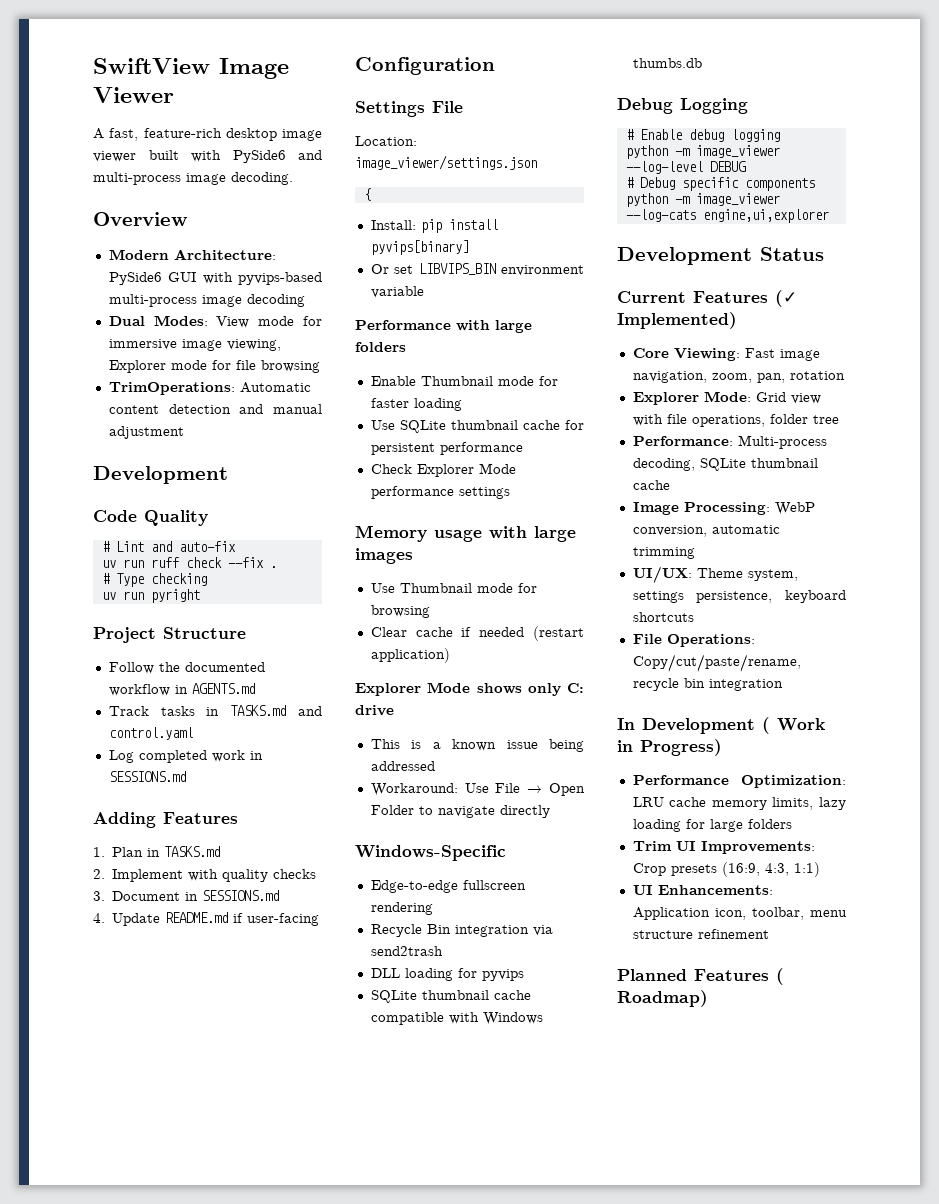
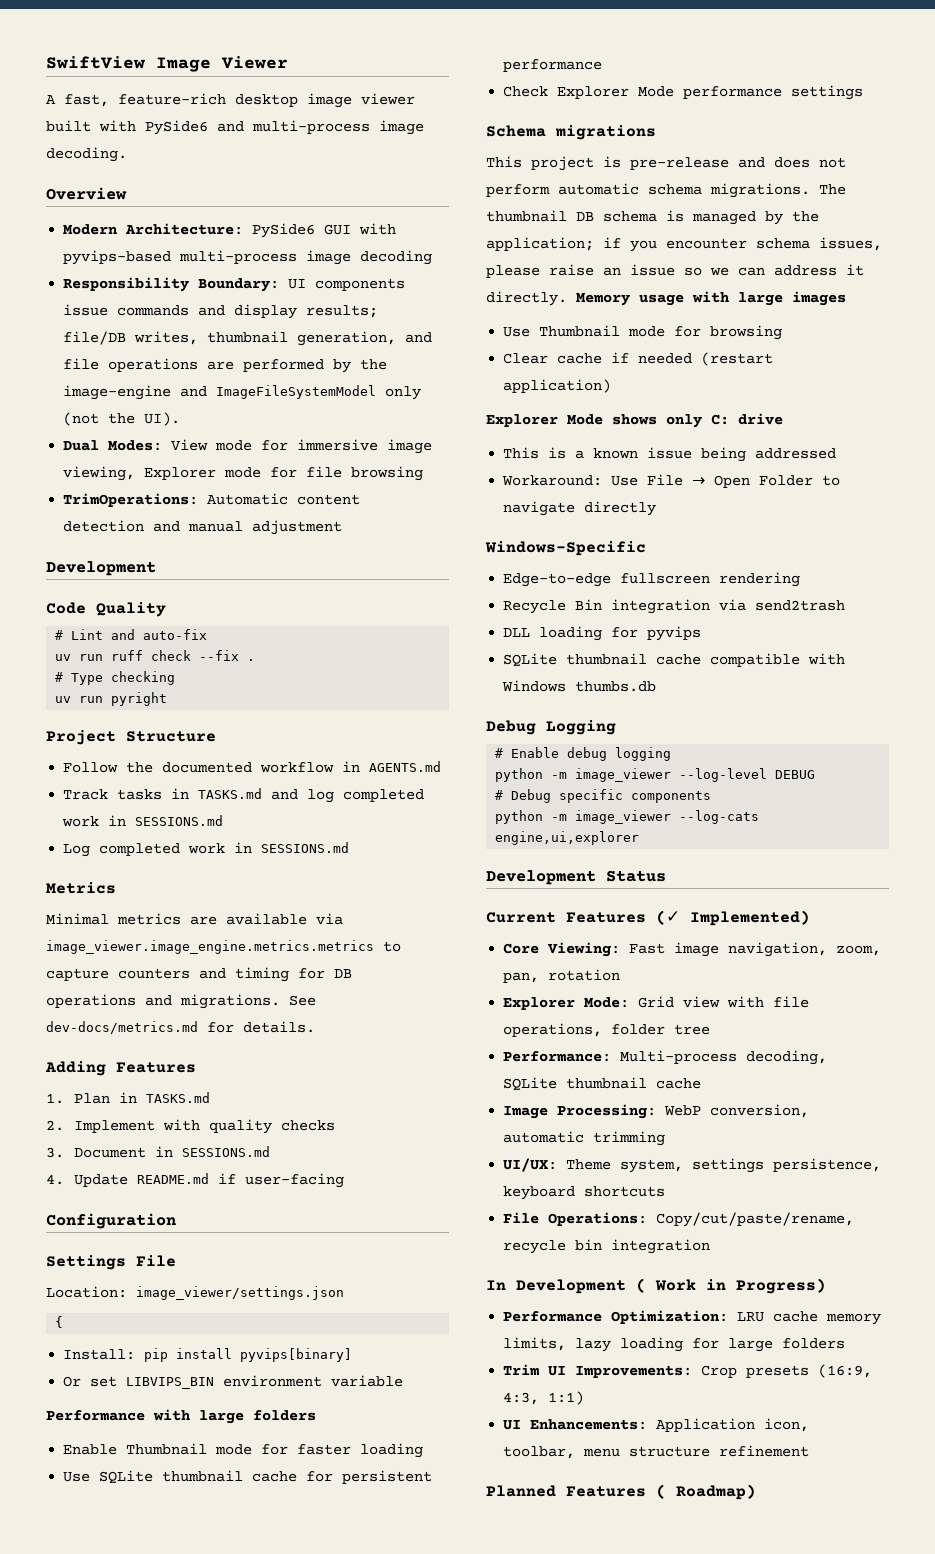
+ Responsibility Boundary: UI components issue commands and display results; file/DB writes, thumbnail generation, and file operations are performed by the image-engine and ImageFileSystemModel only (not the UI).
- Track tasks in TASKS.md and control.yaml
+ Track tasks in TASKS.md and log completed work in SESSIONS.md
+ Metrics
+ Minimal metrics are available via image_viewer.image_engine.metrics.metrics to capture counters and timing for DB operations and migrations. See dev-docs/metrics.md for details.
+ Schema migrations
+ This project is pre-release and does not perform automatic schema migrations. The thumbnail DB schema is managed by the application; if you encounter schema issues, please raise an issue so we can address it directly.

